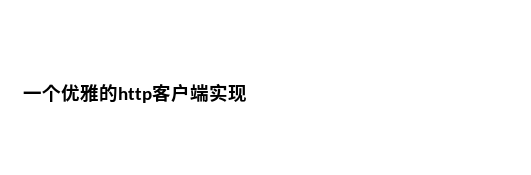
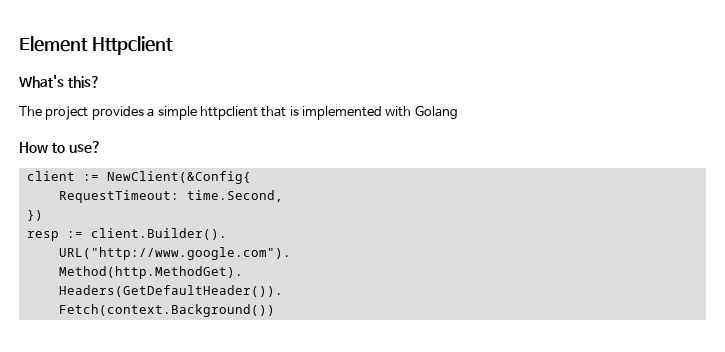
- 一个优雅的http客户端实现
+ Element Httpclient
+ What's this?
+ The project provides a simple httpclient that is implemented with Golang
+ How to use?
+ client := NewClient(&Config{
+ RequestTimeout: time.Second,
+ })
+ resp := client.Builder().
+ URL("http://www.google.com").
+ Method(http.MethodGet).
+ Headers(GetDefaultHeader()).
+ Fetch(context.Background())

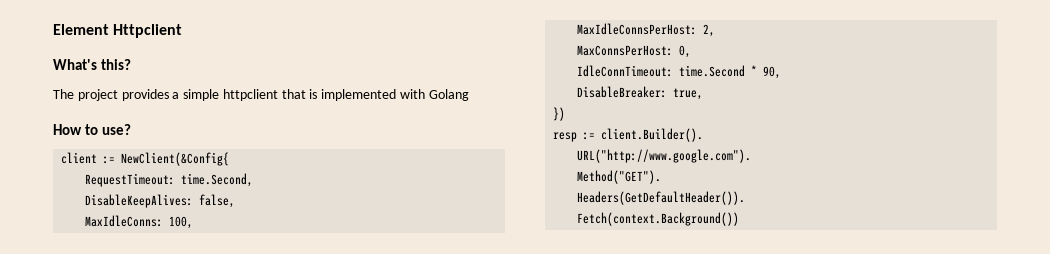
+ DisableKeepAlives: false,
+ MaxIdleConns: 100,
+ MaxIdleConnsPerHost: 2,
+ MaxConnsPerHost: 0,
+ IdleConnTimeout: time.Second * 90,
+ DisableBreaker: true,
- Method(http.MethodGet).
+ Method("GET").

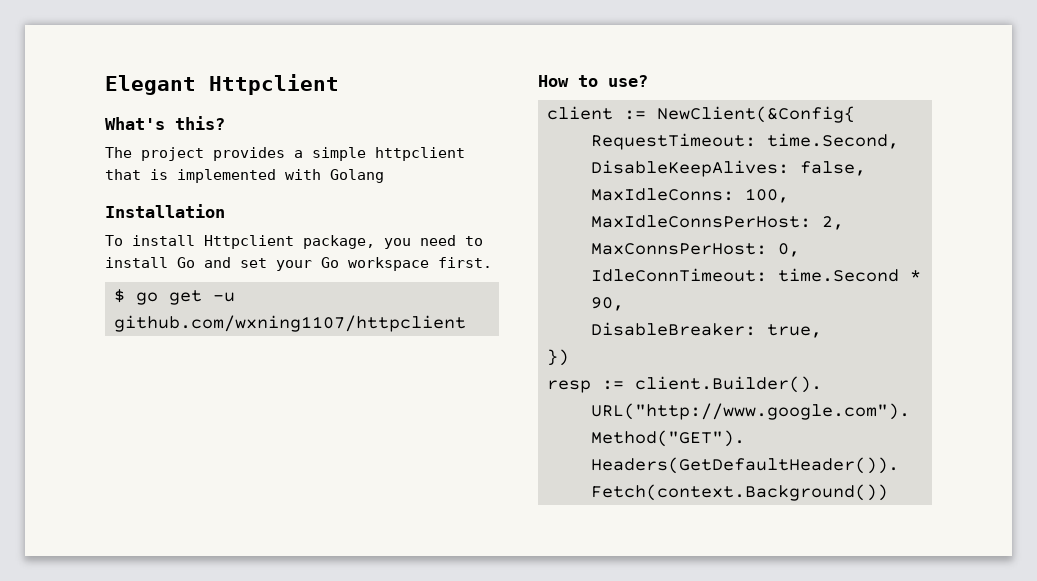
- Element Httpclient
+ Elegant Httpclient
+ Installation
+ To install Httpclient package, you need to install Go and set your Go workspace first.
+ $ go get -u github.com/wxning1107/httpclient

